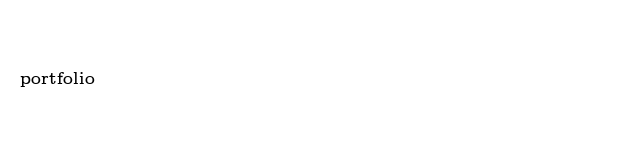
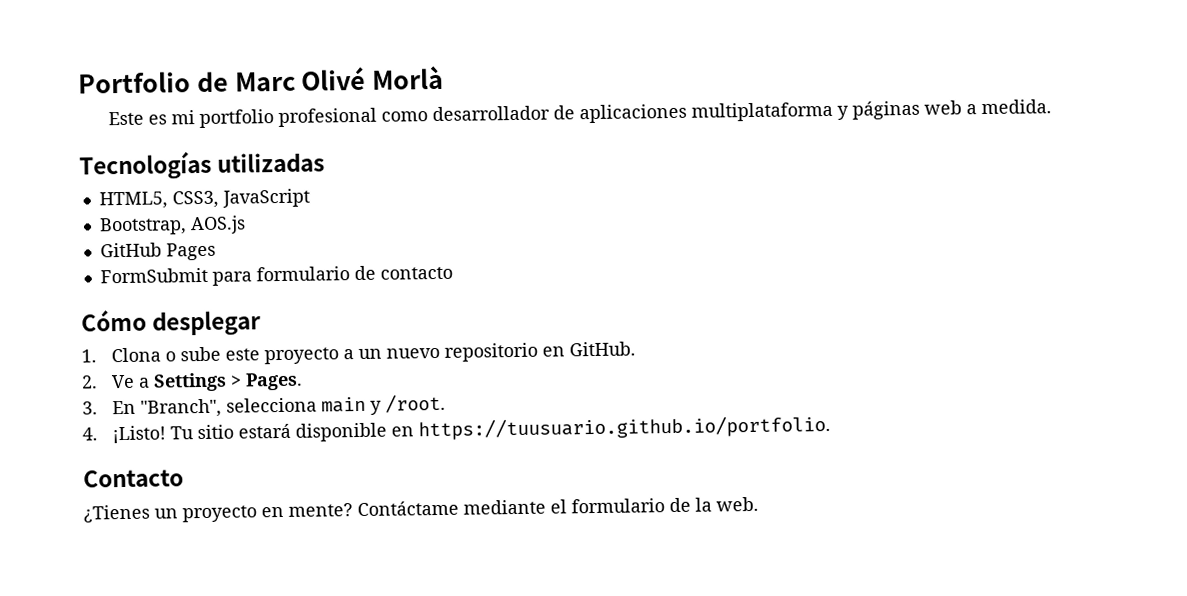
- portfolio
+ Portfolio de Marc Olivé Morlà
+ Este es mi portfolio profesional como desarrollador de aplicaciones multiplataforma y páginas web a medida.
+ Tecnologías utilizadas
+ HTML5, CSS3, JavaScript
+ Bootstrap, AOS.js
+ GitHub Pages
+ FormSubmit para formulario de contacto
+ Cómo desplegar
+ 1. Clona o sube este proyecto a un nuevo repositorio en GitHub.
+ 2. Ve a Settings > Pages.
+ 3. En "Branch", selecciona main y /root.
+ 4. ¡Listo! Tu sitio estará disponible en https://tuusuario.github.io/portfolio.
+ Contacto
+ ¿Tienes un proyecto en mente? Contáctame mediante el formulario de la web.

